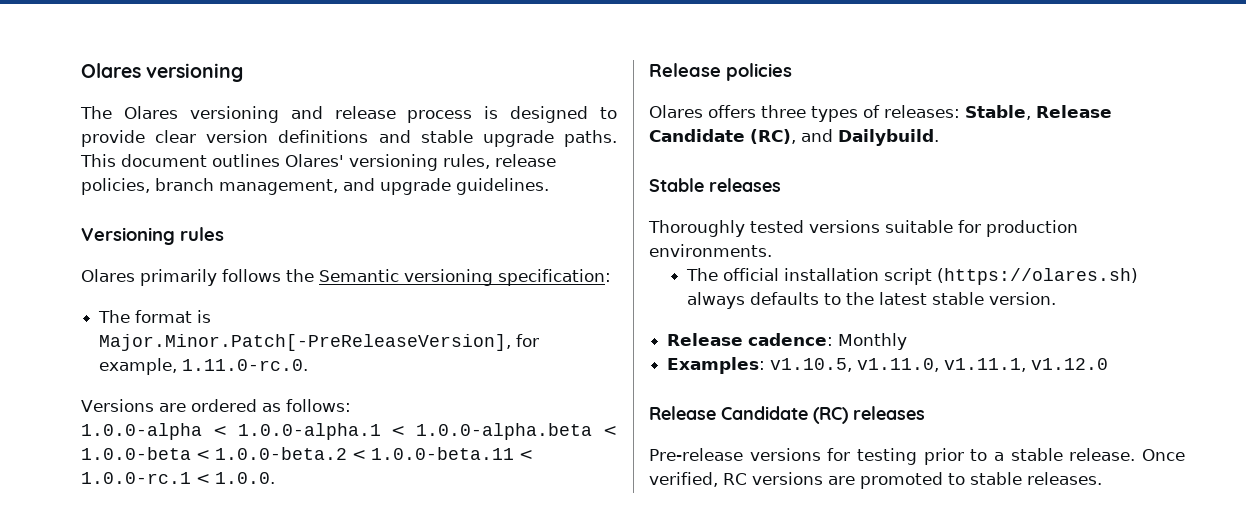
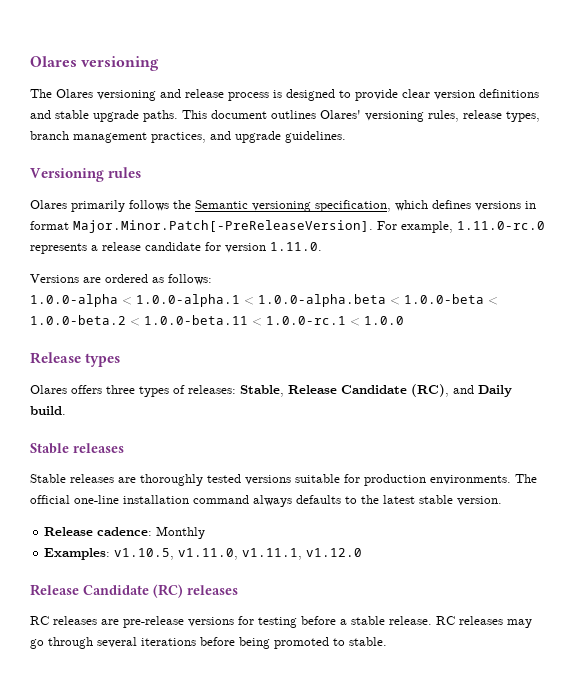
- This document outlines Olares' versioning rules, release policies, branch management, and upgrade guidelines.
+ This document outlines Olares' versioning rules, release types, branch management practices, and upgrade guidelines.
- Olares primarily follows the Semantic versioning specification:
- The format is Major.Minor.Patch[-PreReleaseVersion], for example, 1.11.0-rc.0.
+ Olares primarily follows the Semantic versioning specification, which defines versions in format Major.Minor.Patch[-PreReleaseVersion]. For example, 1.11.0-rc.0 represents a release candidate for version 1.11.0.
- 1.0.0-alpha < 1.0.0-alpha.1 < 1.0.0-alpha.beta < 1.0.0-beta < 1.0.0-beta.2 < 1.0.0-beta.11 < 1.0.0-rc.1 < 1.0.0.
- Release policies
+ 1.0.0-alpha < 1.0.0-alpha.1 < 1.0.0-alpha.beta < 1.0.0-beta < 1.0.0-beta.2 < 1.0.0-beta.11 < 1.0.0-rc.1 < 1.0.0
+ Release types
- Olares offers three types of releases: Stable, Release Candidate (RC), and Dailybuild.
+ Olares offers three types of releases: Stable, Release Candidate (RC), and Daily build.
- Thoroughly tested versions suitable for production environments.
- The official installation script (https://olares.sh) always defaults to the latest stable version.
+ Stable releases are thoroughly tested versions suitable for production environments. The official one-line installation command always defaults to the latest stable version.
- Pre-release versions for testing prior to a stable release.
+ RC releases are pre-release versions for testing before a stable release.
- Once verified, RC versions are promoted to stable releases.
+ RC releases may go through several iterations before being promoted to stable.

